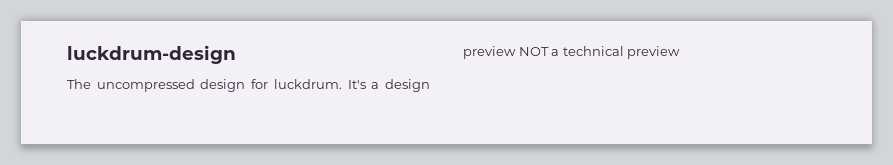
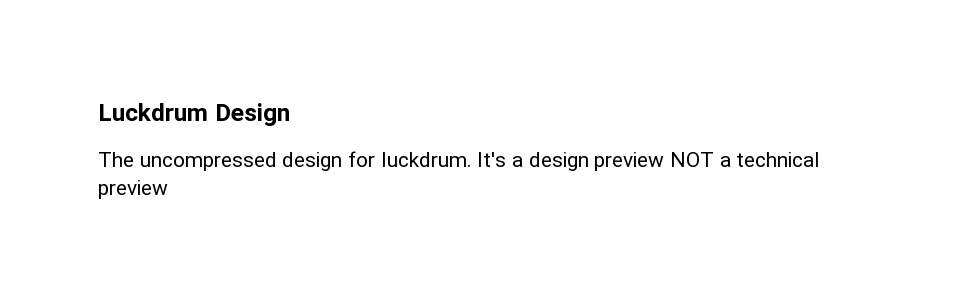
- luckdrum-design
+ Luckdrum Design

